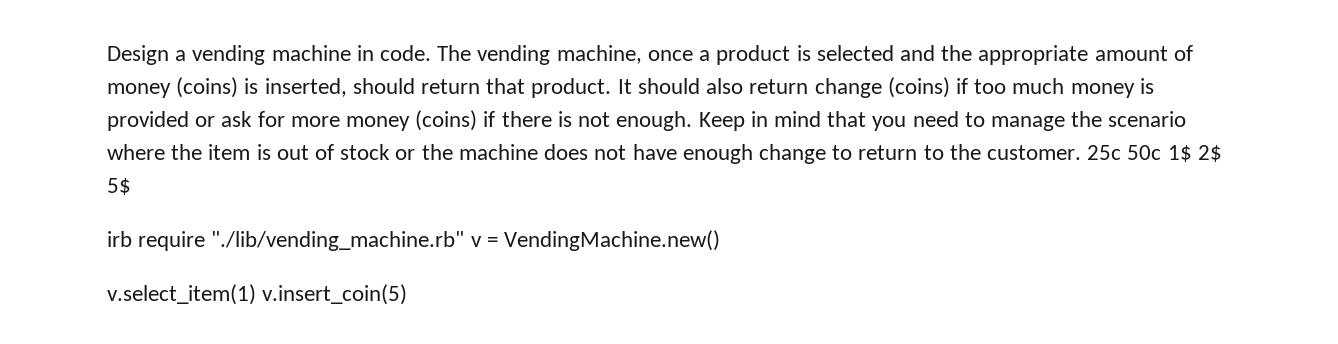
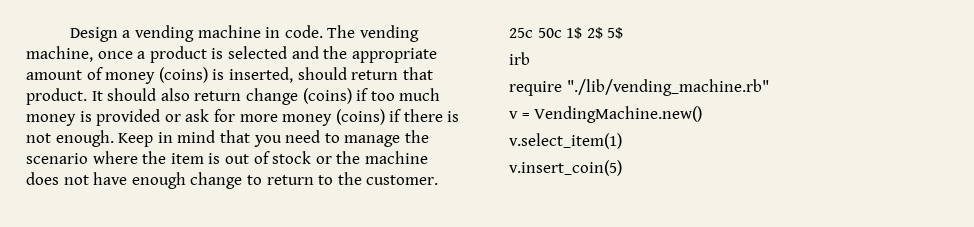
- irb require "./lib/vending_machine.rb" v = VendingMachine.new()
+ irb
+ require "./lib/vending_machine.rb"
+ v = VendingMachine.new()
- v.select_item(1) v.insert_coin(5)
+ v.select_item(1)
+ v.insert_coin(5)

